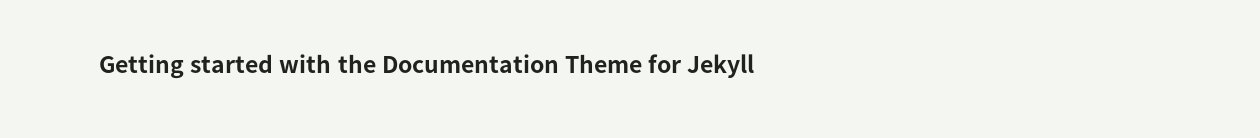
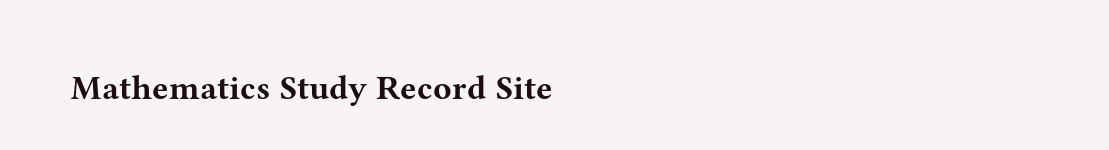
- Getting started with the Documentation Theme for Jekyll
+ Mathematics Study Record Site

